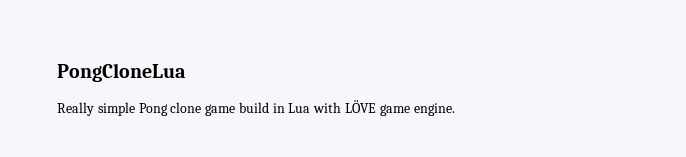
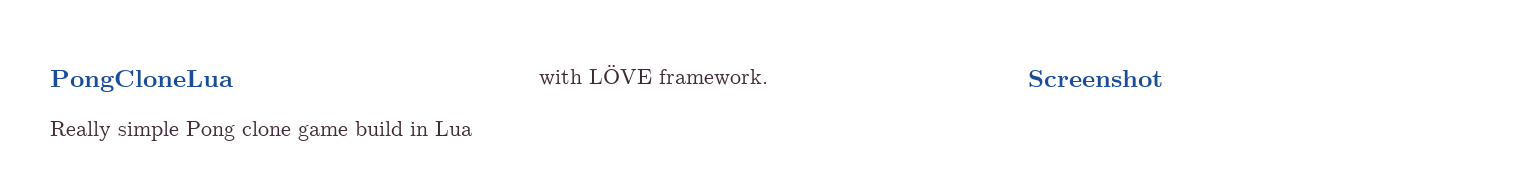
- Really simple Pong clone game build in Lua with LÖVE game engine.
+ Really simple Pong clone game build in Lua with LÖVE framework.
+ Screenshot

